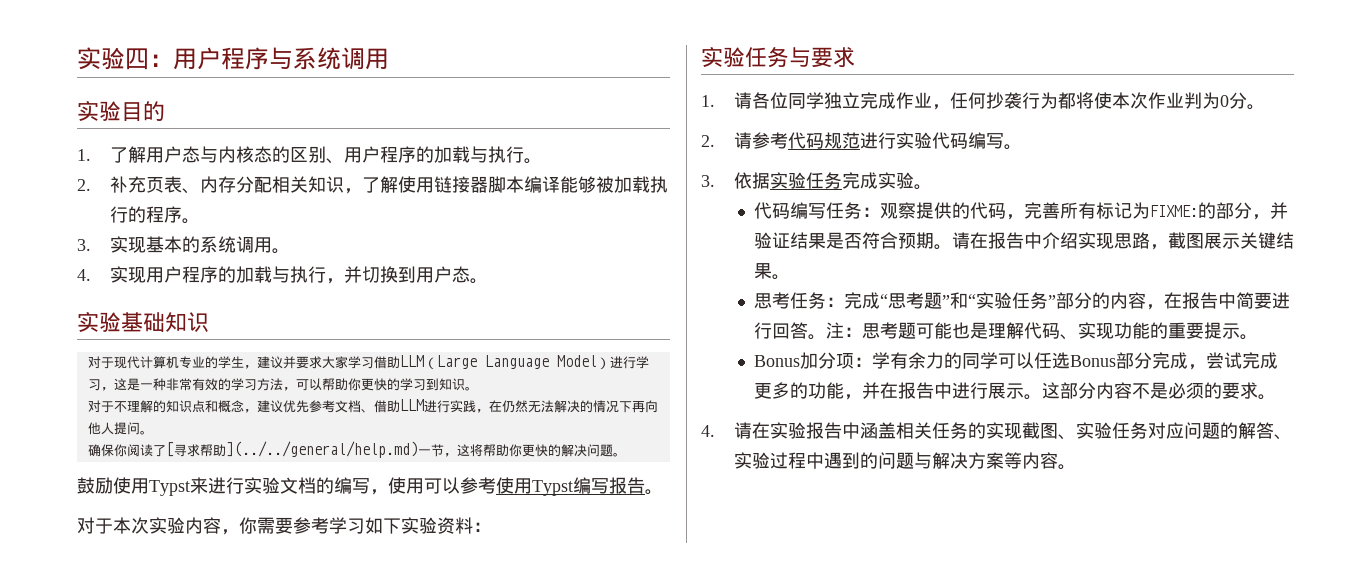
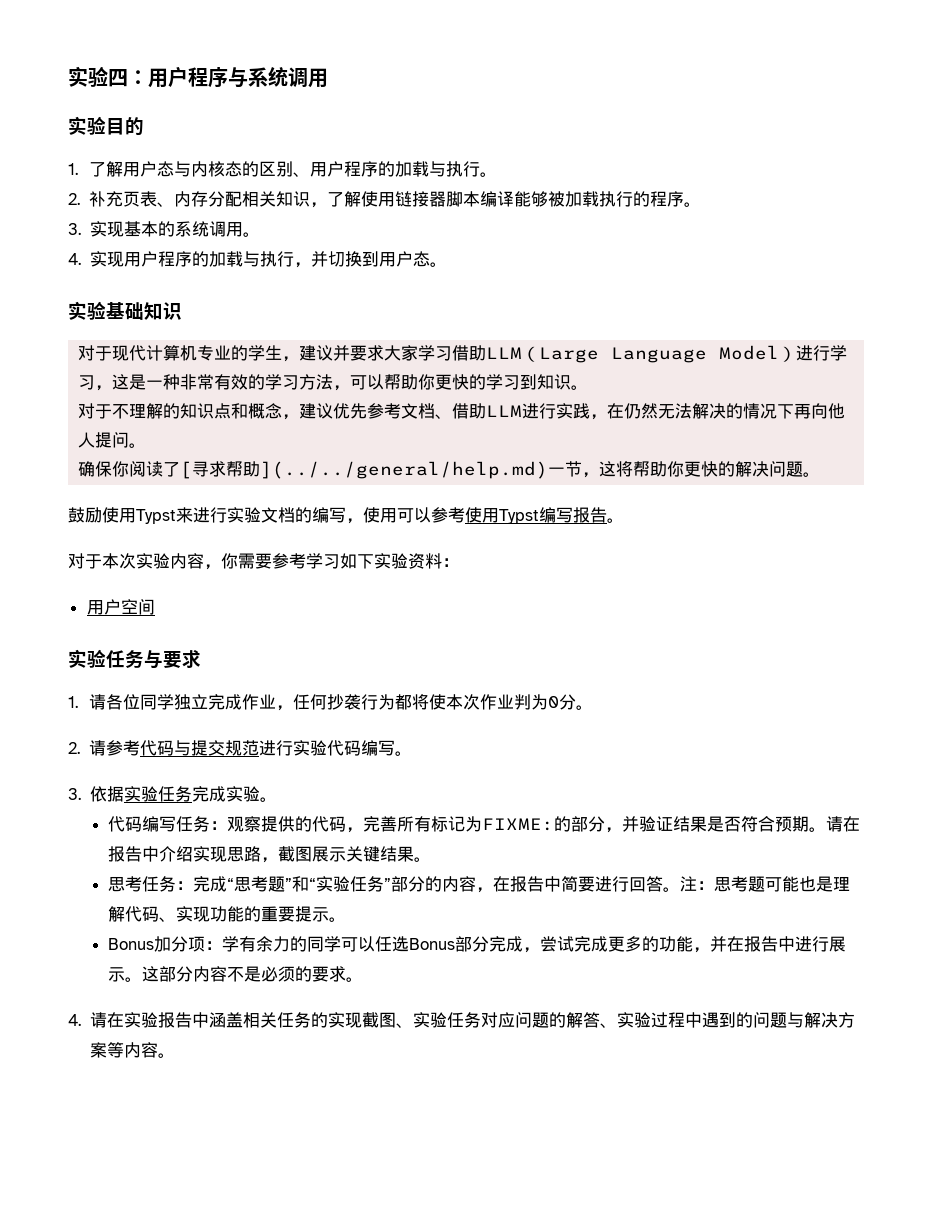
+ 用户空间
- 2.请参考代码规范进行实验代码编写。
+ 2.请参考代码与提交规范进行实验代码编写。

